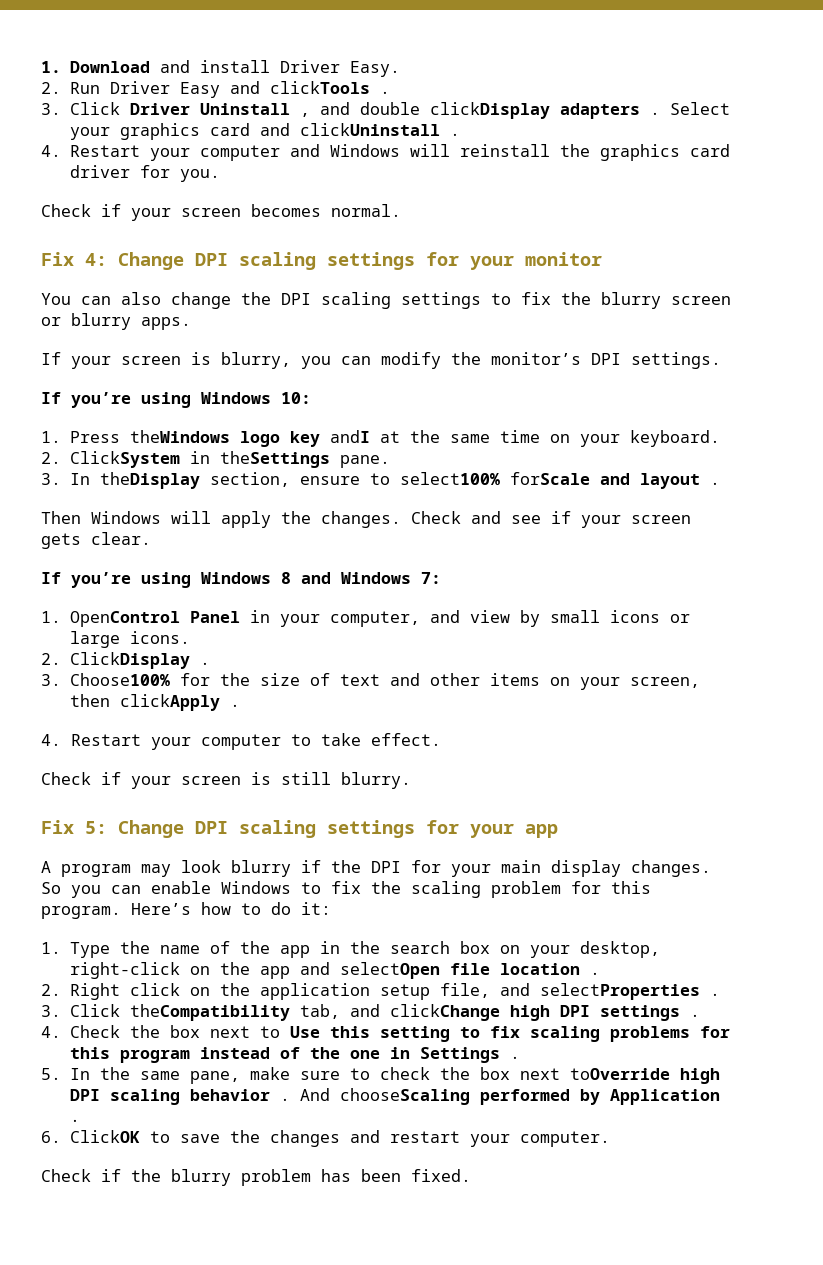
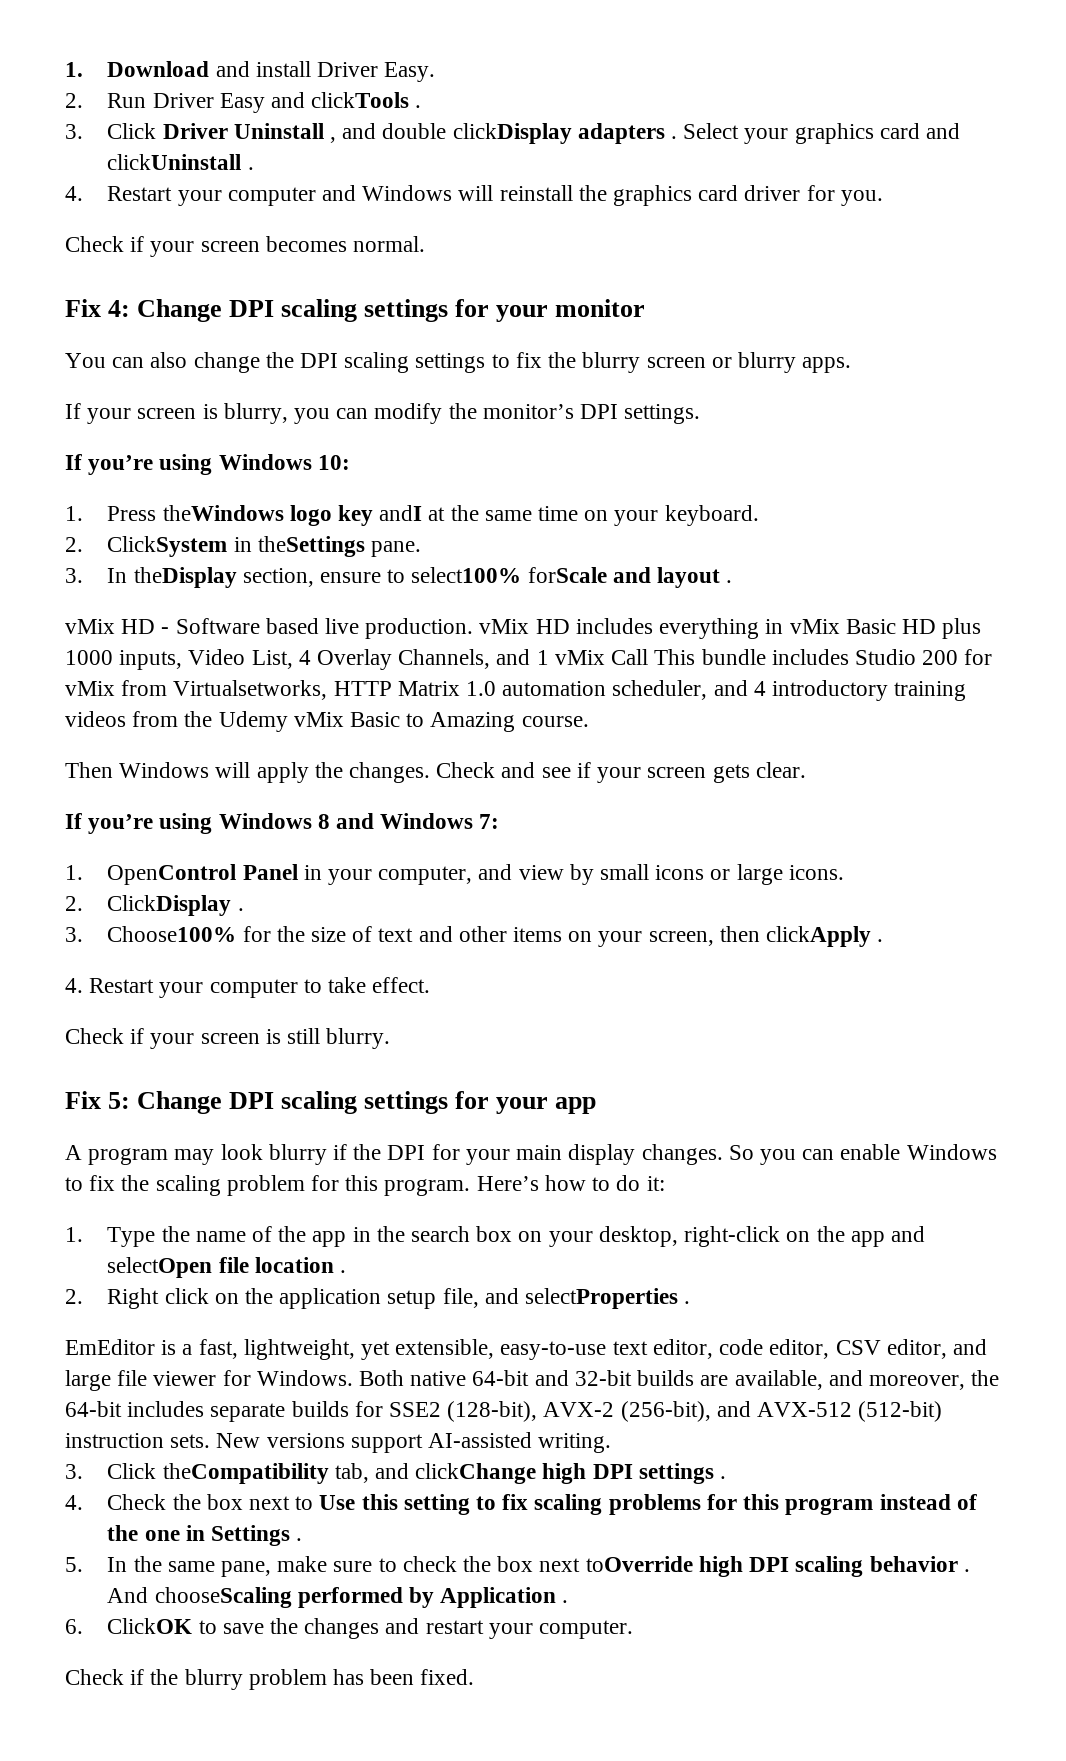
+ vMix HD - Software based live production. vMix HD includes everything in vMix Basic HD plus 1000 inputs, Video List, 4 Overlay Channels, and 1 vMix Call This bundle includes Studio 200 for vMix from Virtualsetworks, HTTP Matrix 1.0 automation scheduler, and 4 introductory training videos from the Udemy vMix Basic to Amazing course.
+ EmEditor is a fast, lightweight, yet extensible, easy-to-use text editor, code editor, CSV editor, and large file viewer for Windows. Both native 64-bit and 32-bit builds are available, and moreover, the 64-bit includes separate builds for SSE2 (128-bit), AVX-2 (256-bit), and AVX-512 (512-bit) instruction sets. New versions support AI-assisted writing.

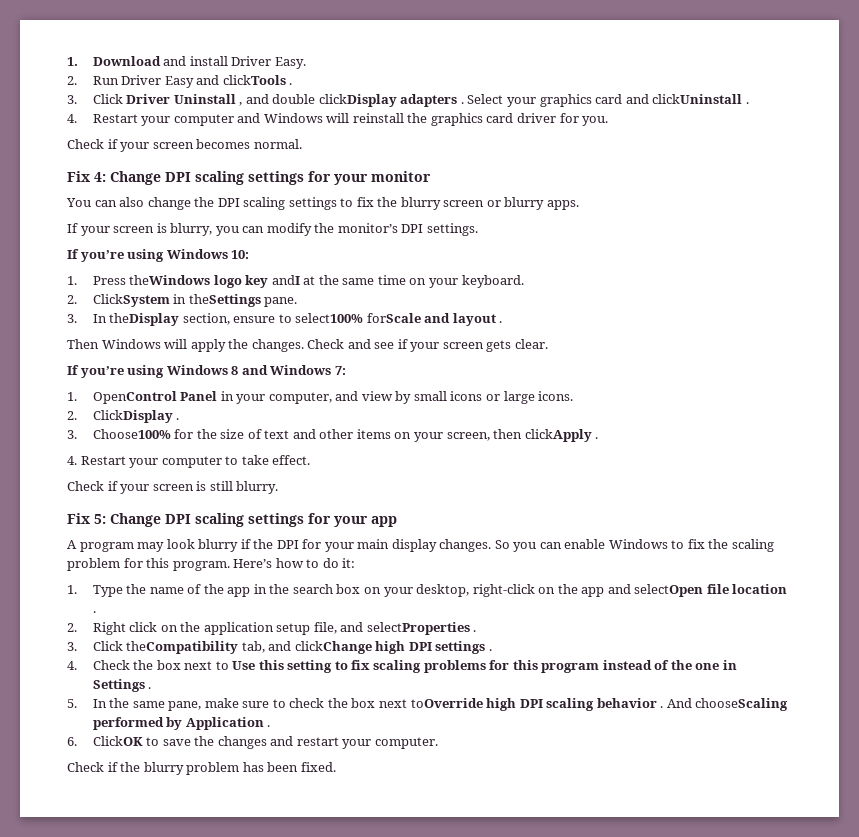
- vMix HD - Software based live production. vMix HD includes everything in vMix Basic HD plus 1000 inputs, Video List, 4 Overlay Channels, and 1 vMix Call This bundle includes Studio 200 for vMix from Virtualsetworks, HTTP Matrix 1.0 automation scheduler, and 4 introductory training videos from the Udemy vMix Basic to Amazing course.
- EmEditor is a fast, lightweight, yet extensible, easy-to-use text editor, code editor, CSV editor, and large file viewer for Windows. Both native 64-bit and 32-bit builds are available, and moreover, the 64-bit includes separate builds for SSE2 (128-bit), AVX-2 (256-bit), and AVX-512 (512-bit) instruction sets. New versions support AI-assisted writing.

